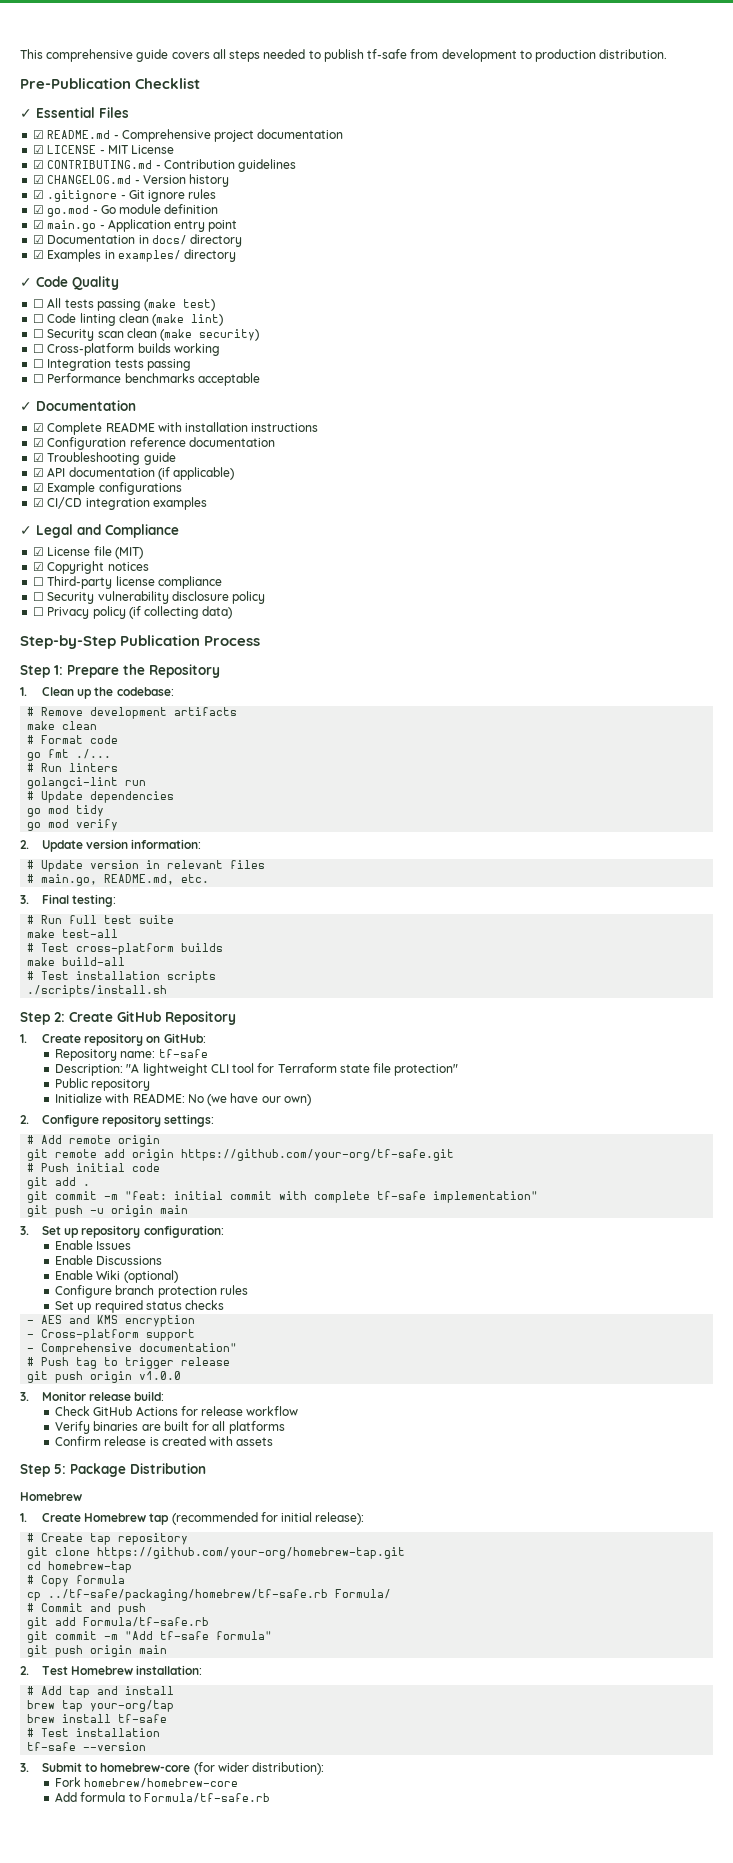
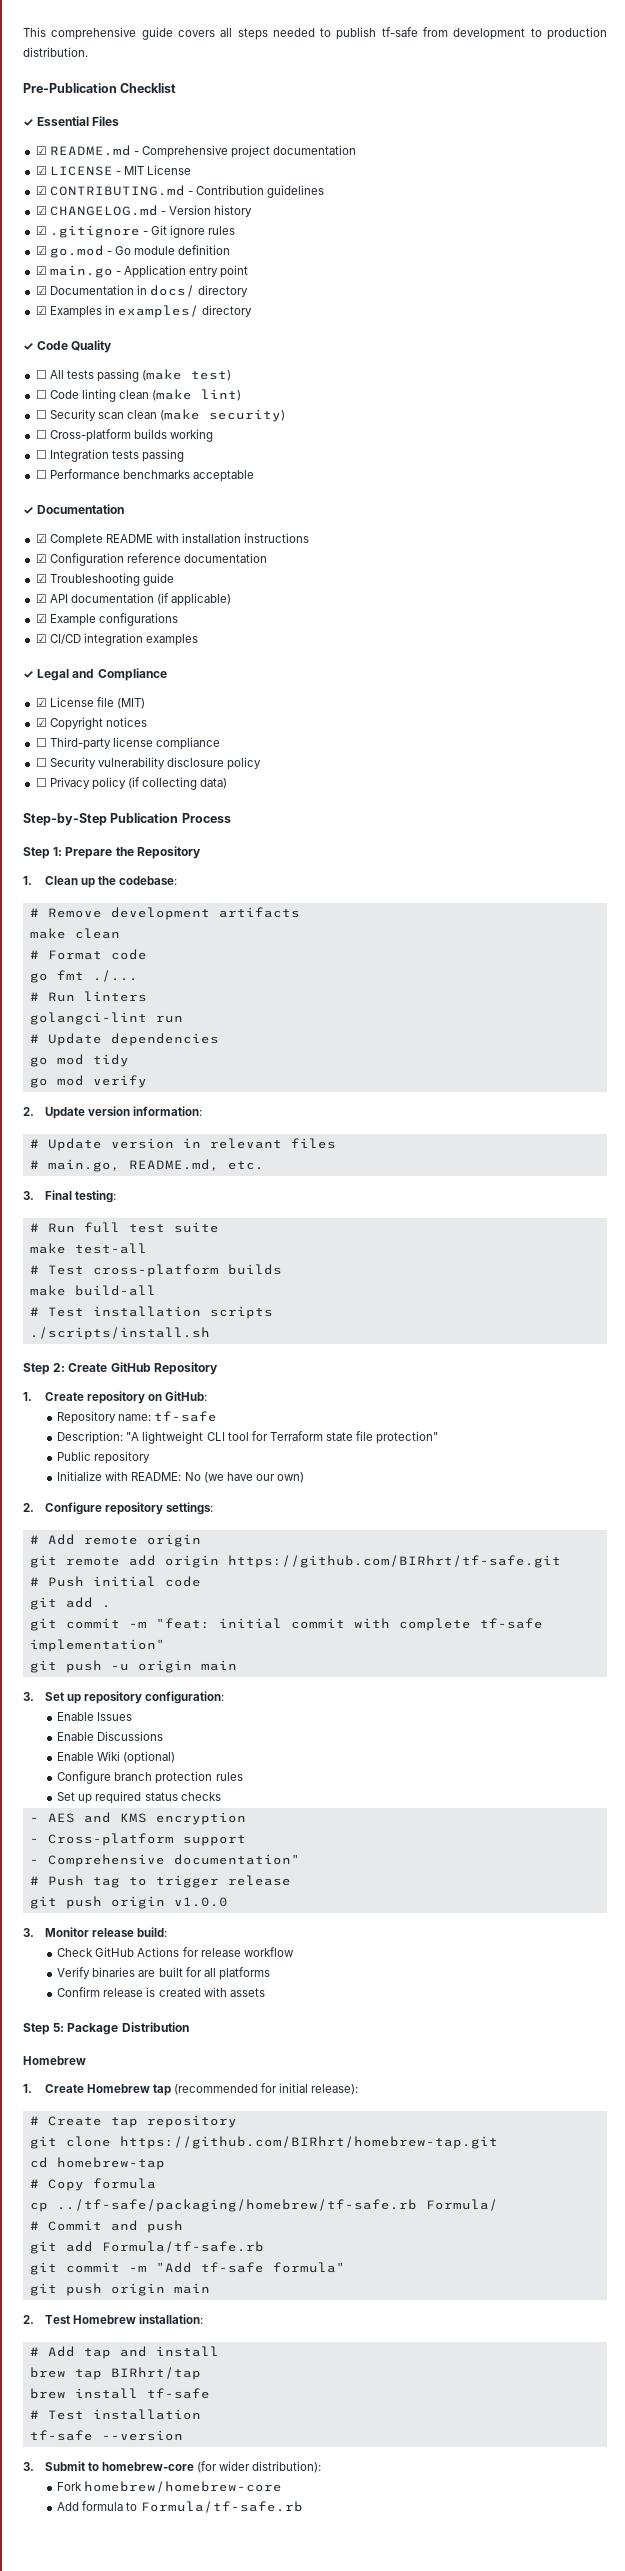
- git remote add origin https://github.com/your-org/tf-safe.git
+ git remote add origin https://github.com/BIRhrt/tf-safe.git
- git clone https://github.com/your-org/homebrew-tap.git
+ git clone https://github.com/BIRhrt/homebrew-tap.git
- brew tap your-org/tap
+ brew tap BIRhrt/tap

